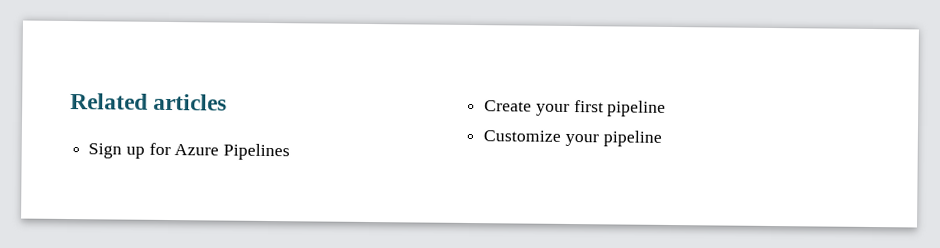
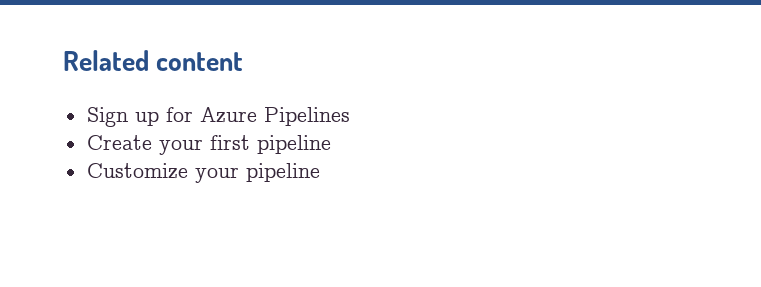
- Related articles
+ Related content

